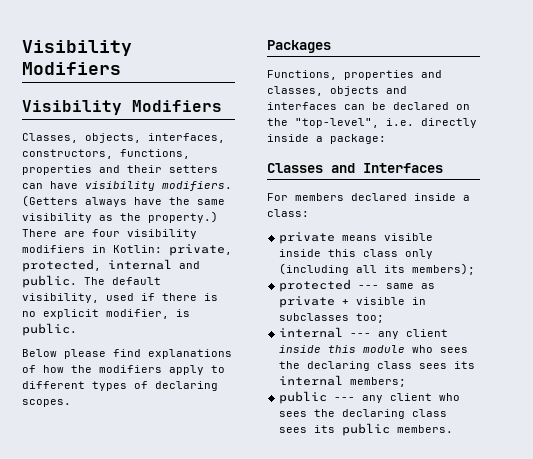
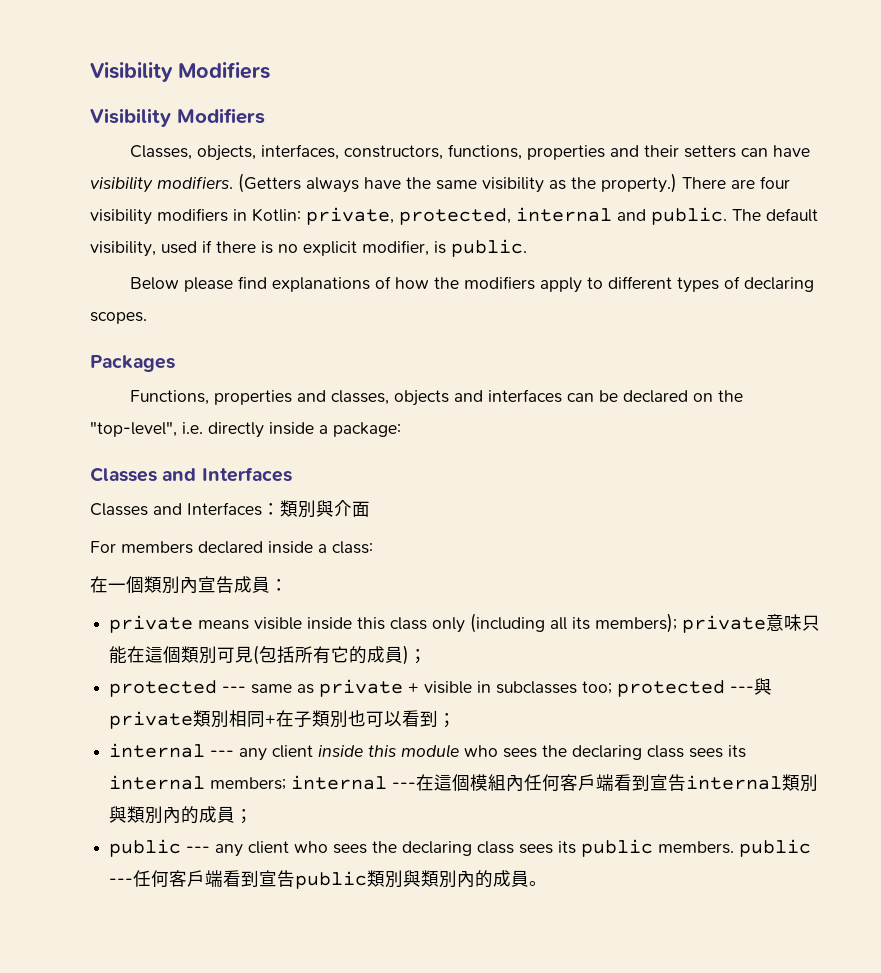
+ Classes and Interfaces：類別與介面
+ 在一個類別內宣告成員：
- private means visible inside this class only (including all its members);
+ private means visible inside this class only (including all its members); private意味只能在這個類別可見(包括所有它的成員)；
- protected --- same as private + visible in subclasses too;
+ protected --- same as private + visible in subclasses too; protected ---與private類別相同+在子類別也可以看到；
- internal --- any client inside this module who sees the declaring class sees its internal members;
+ internal --- any client inside this module who sees the declaring class sees its internal members; internal ---在這個模組內任何客戶端看到宣告internal類別與類別內的成員；
- public --- any client who sees the declaring class sees its public members.
+ public --- any client who sees the declaring class sees its public members. public ---任何客戶端看到宣告public類別與類別內的成員。

